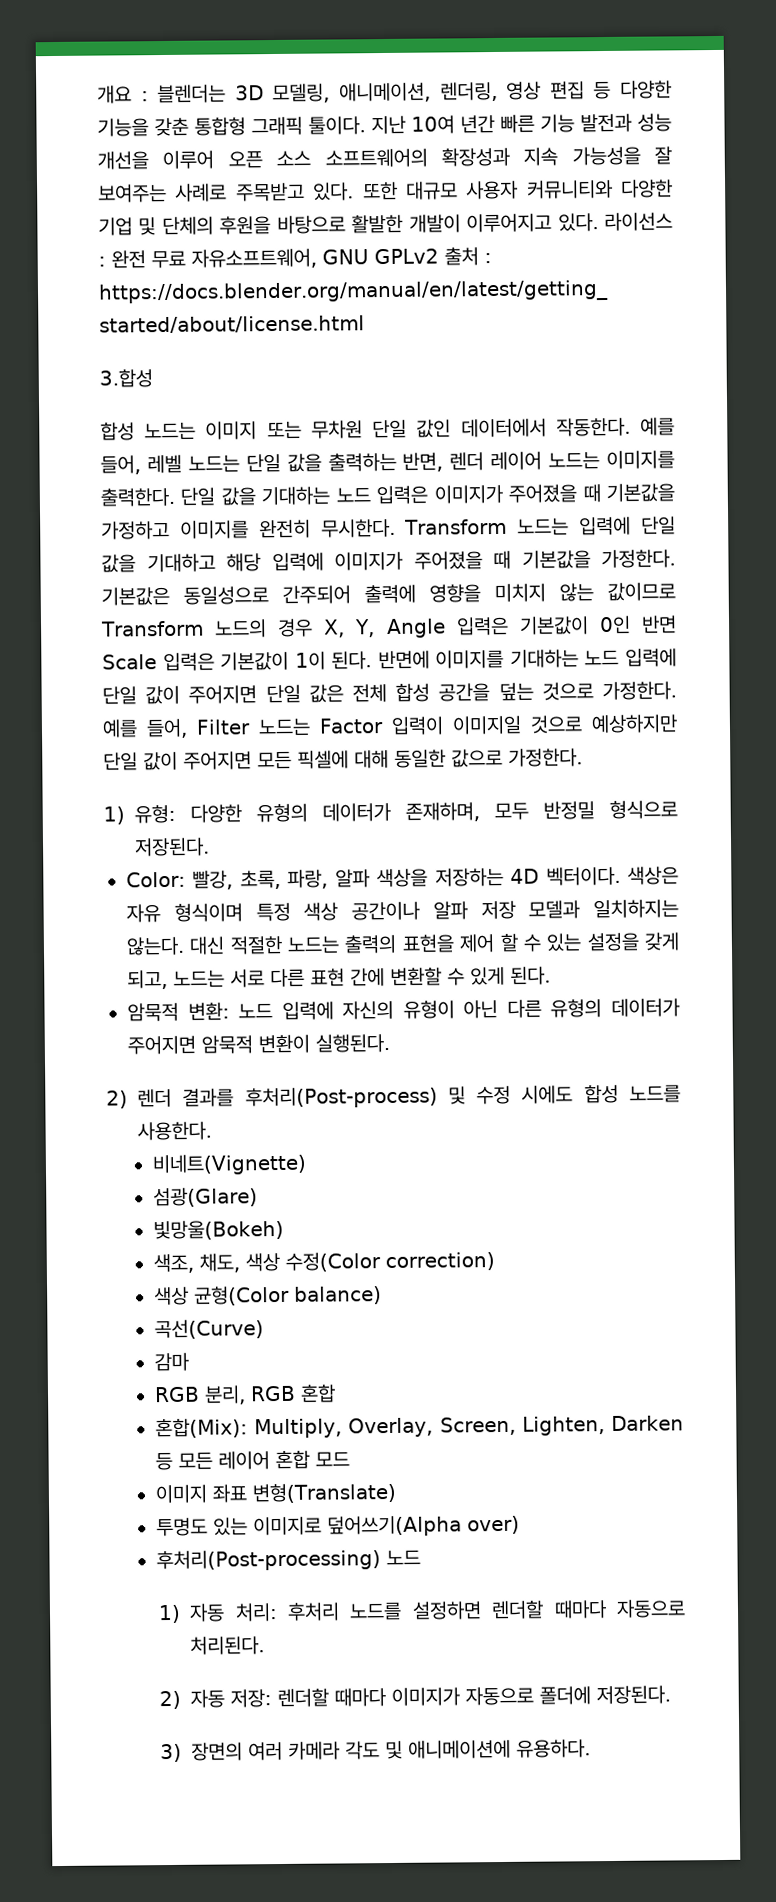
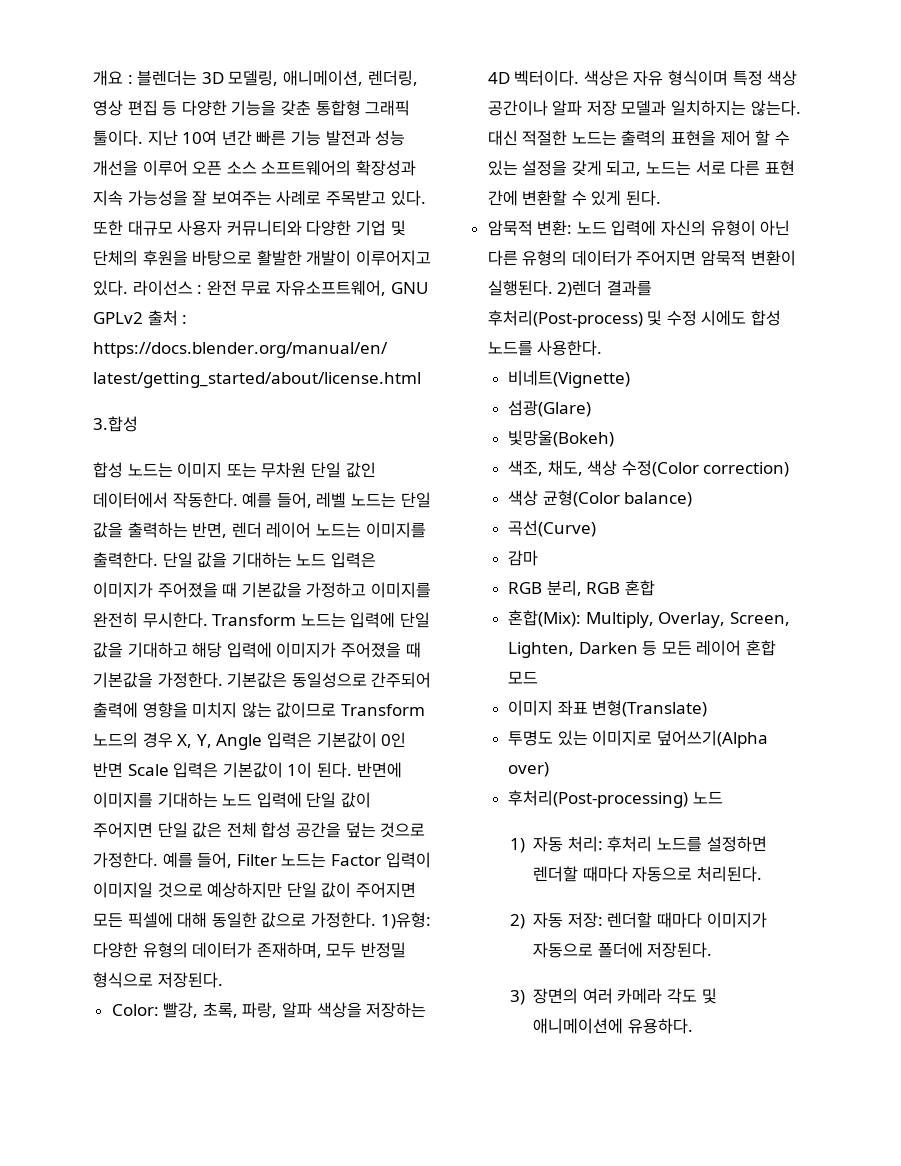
- 예를 들어, Filter 노드는 Factor 입력이 이미지일 것으로 예상하지만 단일 값이 주어지면 모든 픽셀에 대해 동일한 값으로 가정한다.
- 1) 유형: 다양한 유형의 데이터가 존재하며, 모두 반정밀 형식으로 저장된다.
+ 예를 들어, Filter 노드는 Factor 입력이 이미지일 것으로 예상하지만 단일 값이 주어지면 모든 픽셀에 대해 동일한 값으로 가정한다. 1)유형: 다양한 유형의 데이터가 존재하며, 모두 반정밀 형식으로 저장된다.
- 암묵적 변환: 노드 입력에 자신의 유형이 아닌 다른 유형의 데이터가 주어지면 암묵적 변환이 실행된다.
- 2) 렌더 결과를 후처리(Post-process) 및 수정 시에도 합성 노드를 사용한다.
+ 암묵적 변환: 노드 입력에 자신의 유형이 아닌 다른 유형의 데이터가 주어지면 암묵적 변환이 실행된다. 2)렌더 결과를 후처리(Post-process) 및 수정 시에도 합성 노드를 사용한다.

